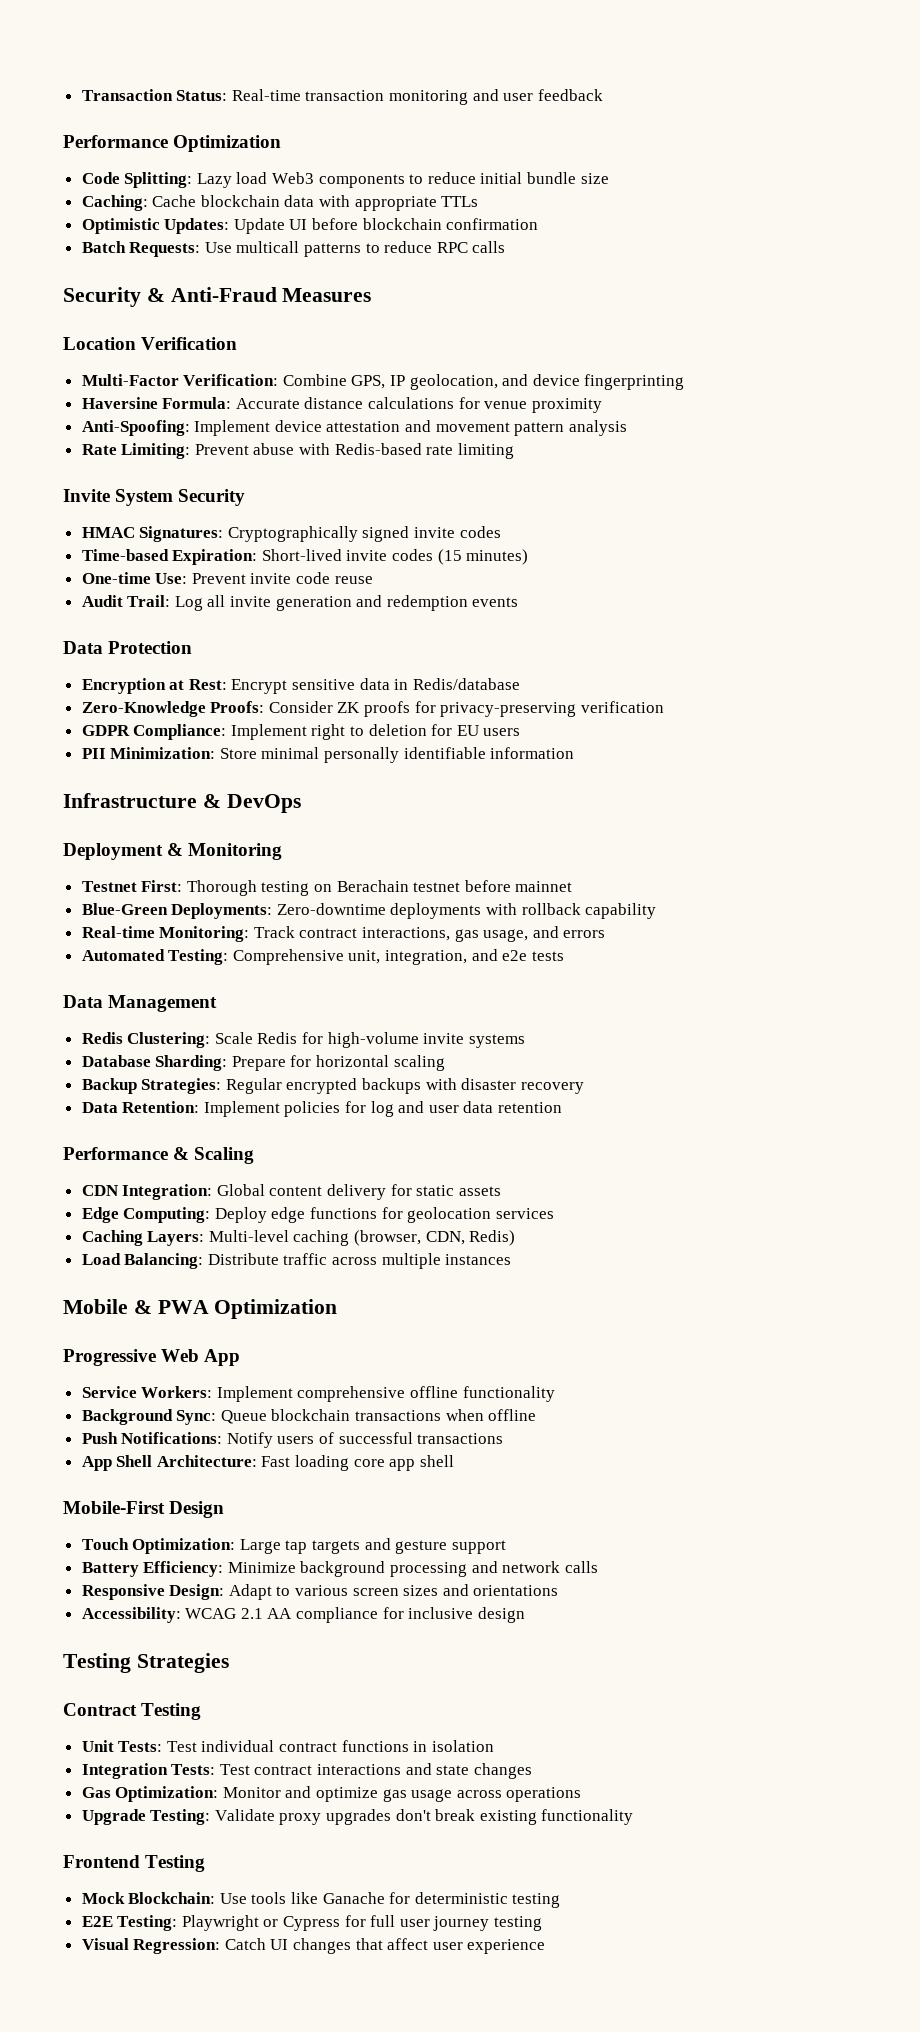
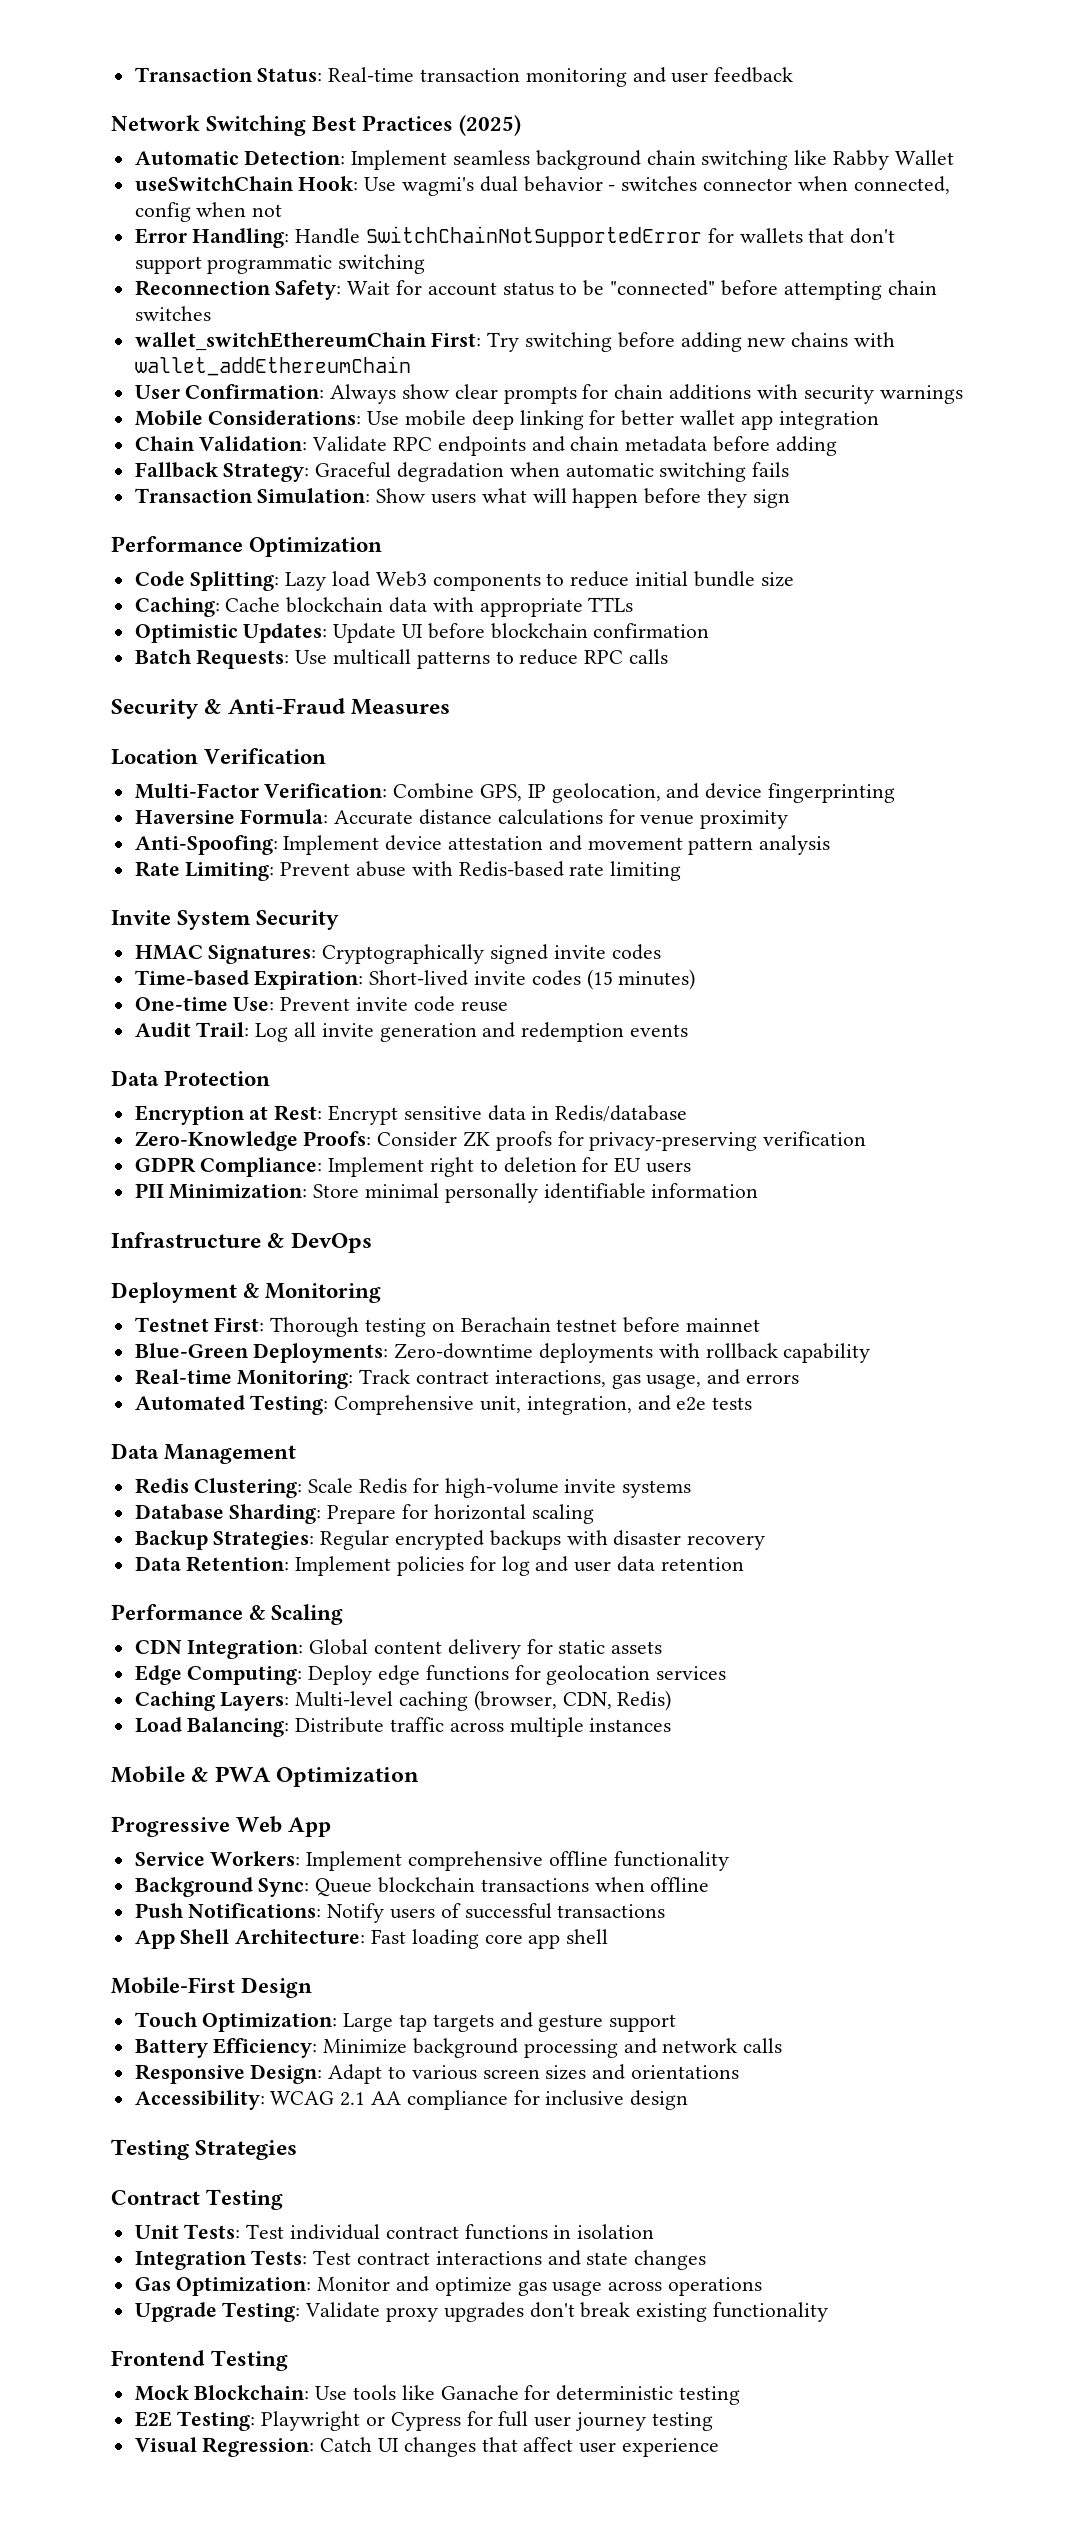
+ Network Switching Best Practices (2025)
+ Automatic Detection: Implement seamless background chain switching like Rabby Wallet
+ useSwitchChain Hook: Use wagmi's dual behavior - switches connector when connected, config when not
+ Error Handling: Handle SwitchChainNotSupportedError for wallets that don't support programmatic switching
+ Reconnection Safety: Wait for account status to be "connected" before attempting chain switches
+ wallet_switchEthereumChain First: Try switching before adding new chains with wallet_addEthereumChain
+ User Confirmation: Always show clear prompts for chain additions with security warnings
+ Mobile Considerations: Use mobile deep linking for better wallet app integration
+ Chain Validation: Validate RPC endpoints and chain metadata before adding
+ Fallback Strategy: Graceful degradation when automatic switching fails
+ Transaction Simulation: Show users what will happen before they sign

